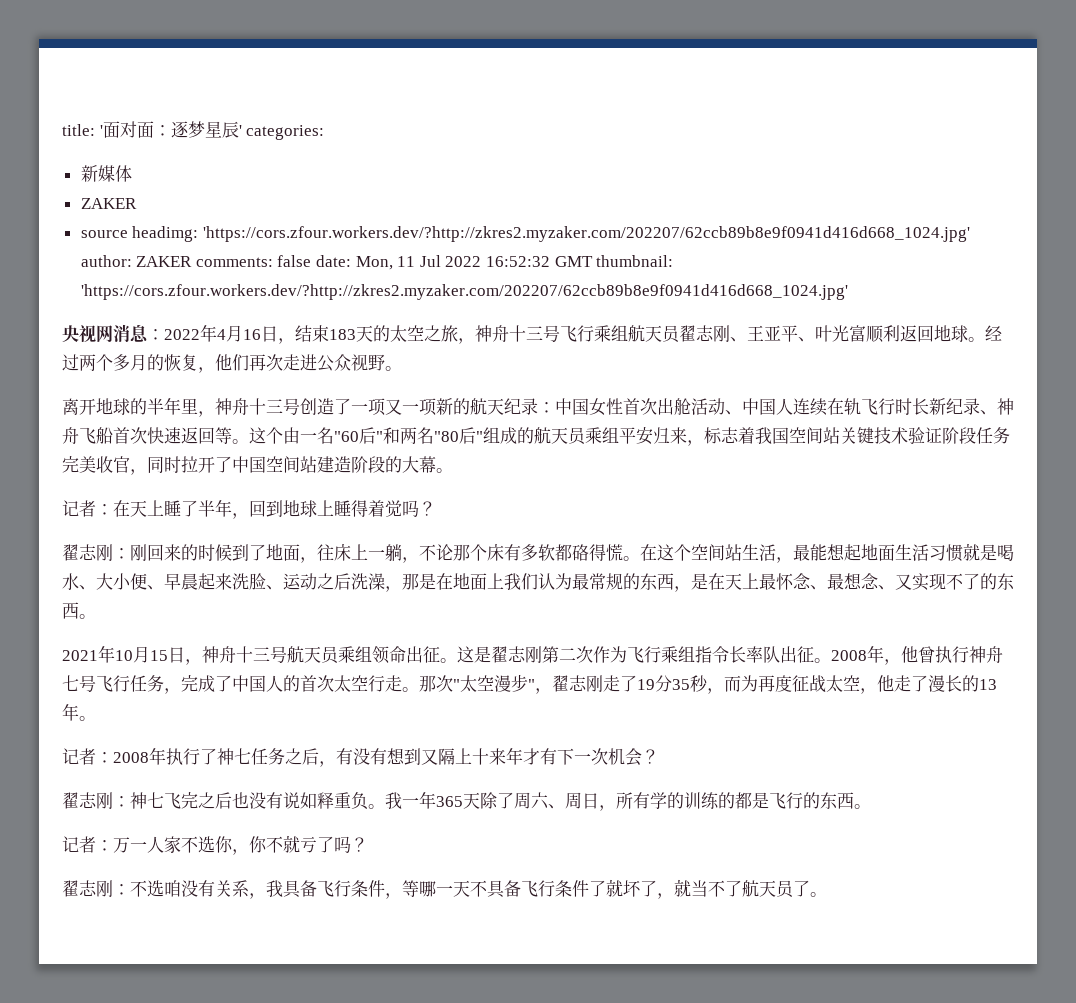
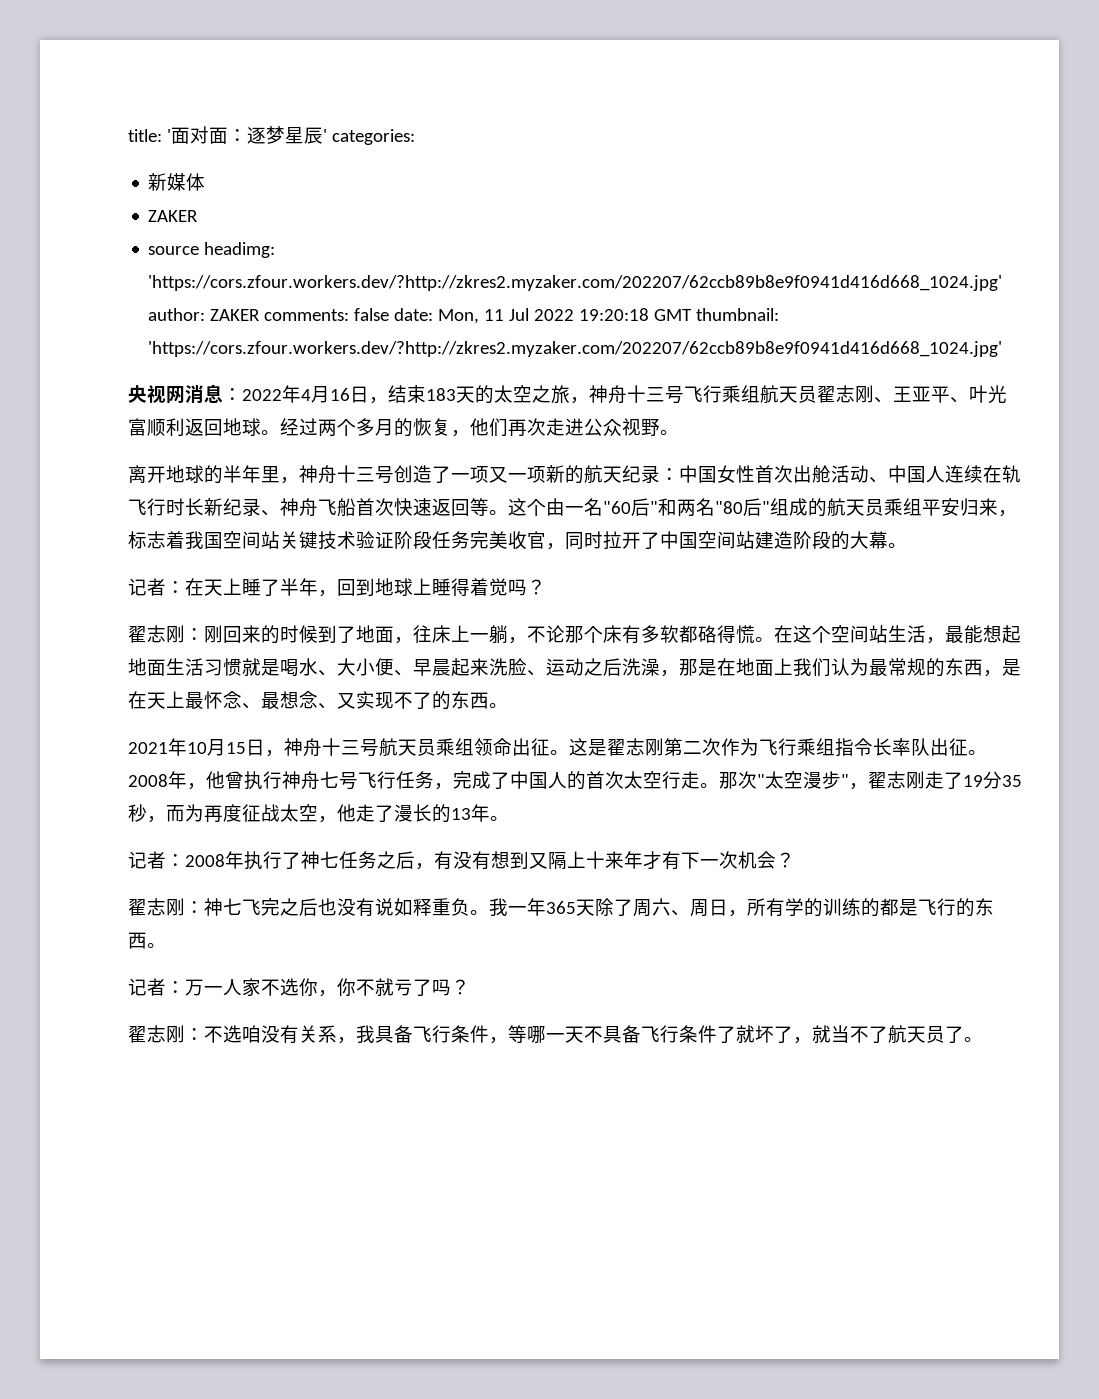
- source headimg: 'https://cors.zfour.workers.dev/?http://zkres2.myzaker.com/202207/62ccb89b8e9f0941d416d668_1024.jpg' author: ZAKER comments: false date: Mon, 11 Jul 2022 16:52:32 GMT thumbnail: 'https://cors.zfour.workers.dev/?http://zkres2.myzaker.com/202207/62ccb89b8e9f0941d416d668_1024.jpg'
+ source headimg: 'https://cors.zfour.workers.dev/?http://zkres2.myzaker.com/202207/62ccb89b8e9f0941d416d668_1024.jpg' author: ZAKER comments: false date: Mon, 11 Jul 2022 19:20:18 GMT thumbnail: 'https://cors.zfour.workers.dev/?http://zkres2.myzaker.com/202207/62ccb89b8e9f0941d416d668_1024.jpg'

